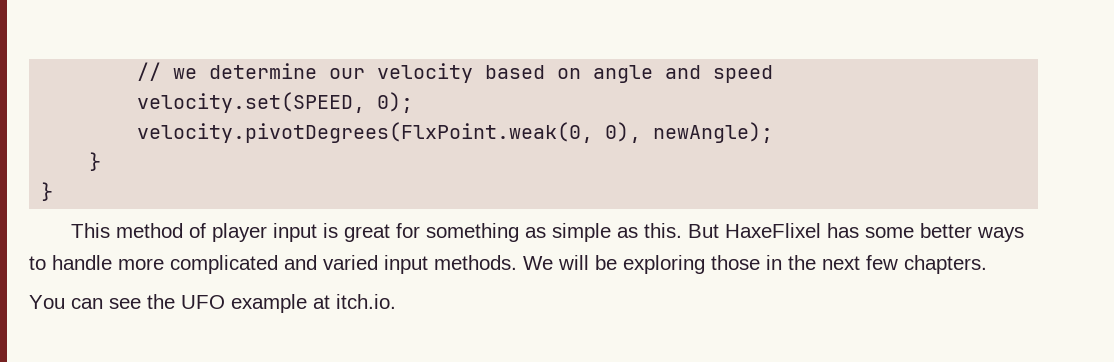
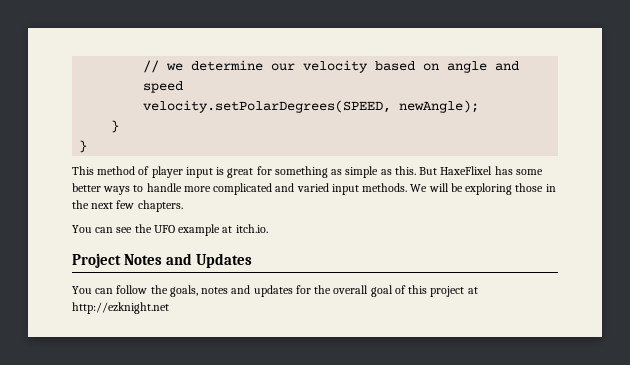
- velocity.set(SPEED, 0);
- velocity.pivotDegrees(FlxPoint.weak(0, 0), newAngle);
+ velocity.setPolarDegrees(SPEED, newAngle);
+ Project Notes and Updates
+ You can follow the goals, notes and updates for the overall goal of this project at http://ezknight.net

